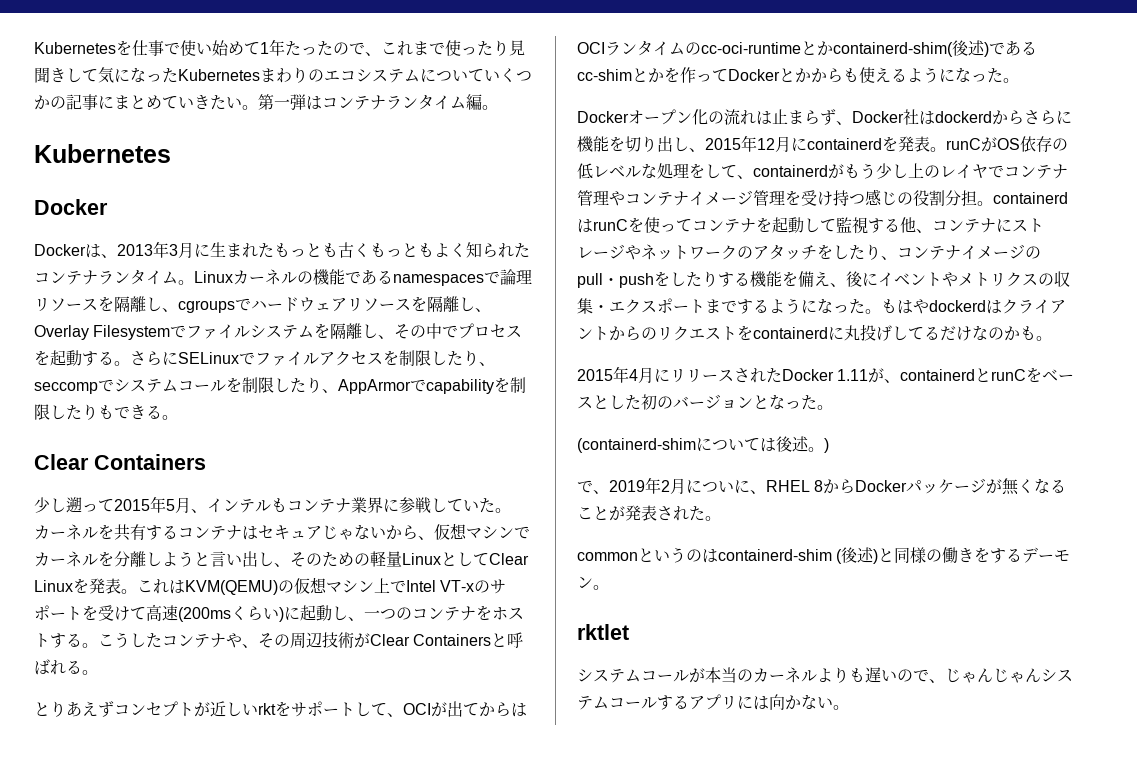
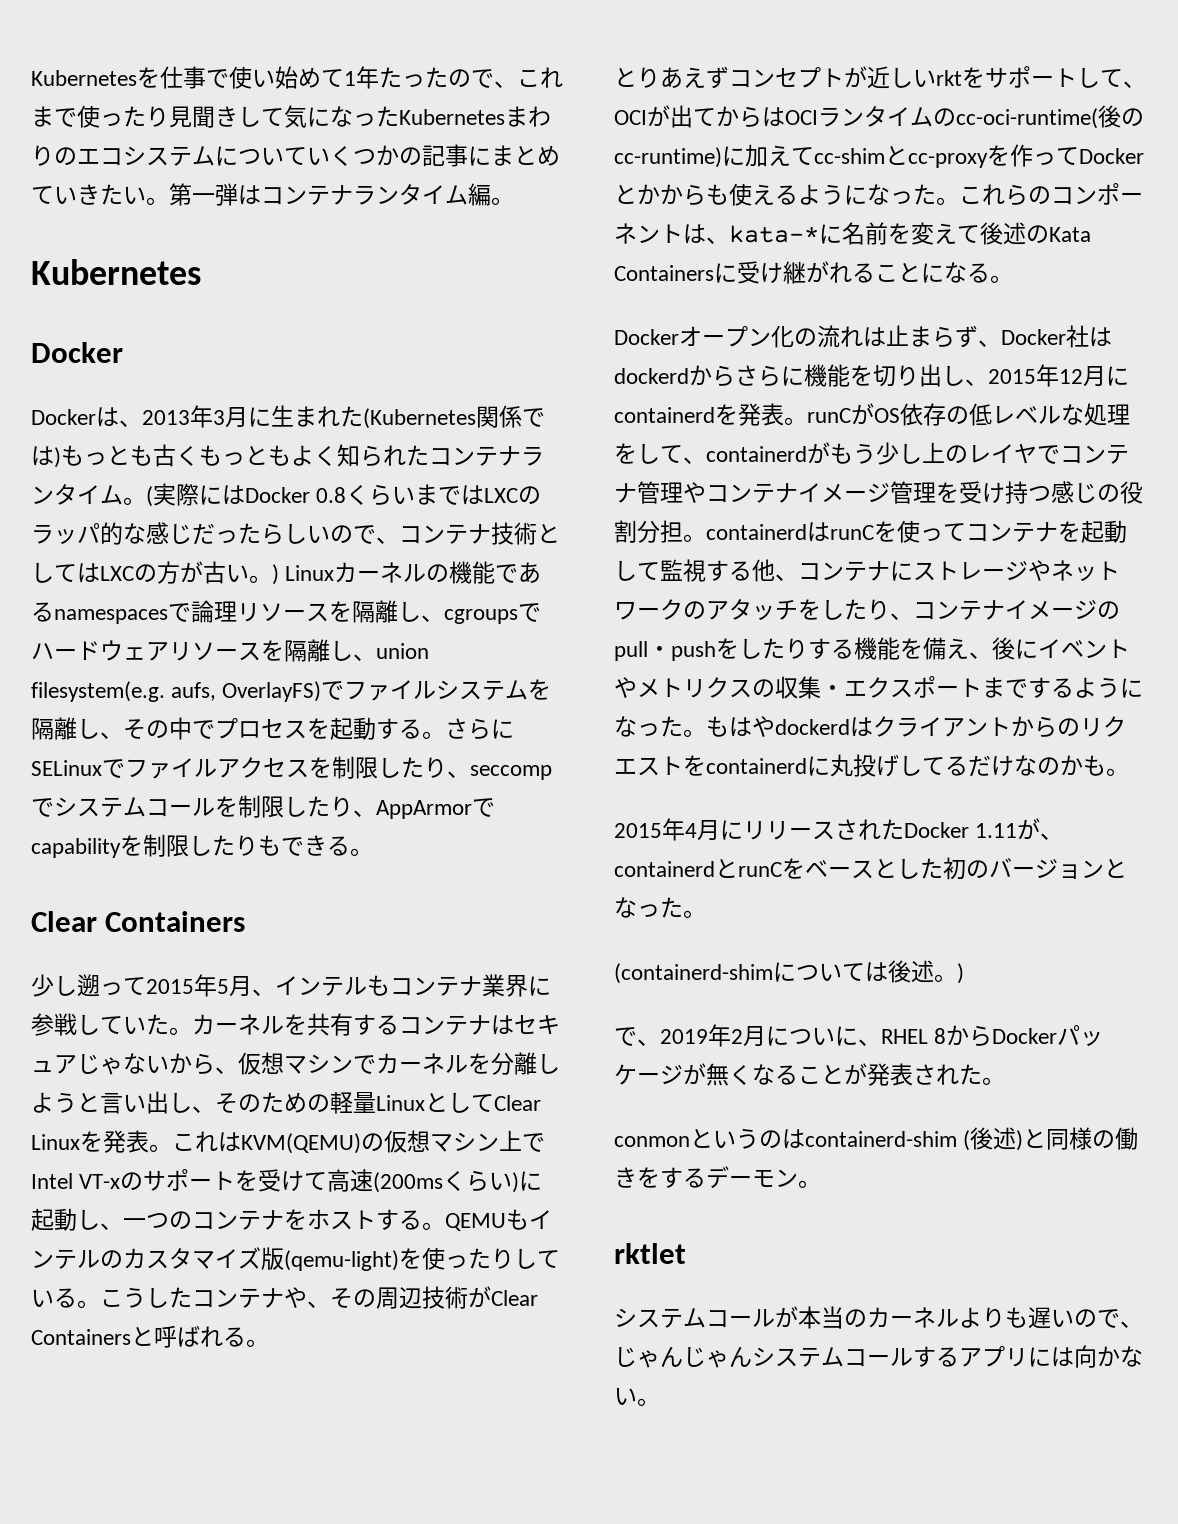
- Dockerは、2013年3月に生まれたもっとも古くもっともよく知られたコンテナランタイム。
+ Dockerは、2013年3月に生まれた(Kubernetes関係では)もっとも古くもっともよく知られたコンテナランタイム。
- Linuxカーネルの機能であるnamespacesで論理リソースを隔離し、cgroupsでハードウェアリソースを隔離し、Overlay Filesystemでファイルシステムを隔離し、その中でプロセスを起動する。
+ (実際にはDocker 0.8くらいまではLXCのラッパ的な感じだったらしいので、コンテナ技術としてはLXCの方が古い。) Linuxカーネルの機能であるnamespacesで論理リソースを隔離し、cgroupsでハードウェアリソースを隔離し、union filesystem(e.g. aufs, OverlayFS)でファイルシステムを隔離し、その中でプロセスを起動する。
+ QEMUもインテルのカスタマイズ版(qemu-light)を使ったりしている。
- とりあえずコンセプトが近しいrktをサポートして、OCIが出てからはOCIランタイムのcc-oci-runtimeとかcontainerd-shim(後述)であるcc-shimとかを作ってDockerとかからも使えるようになった。
+ とりあえずコンセプトが近しいrktをサポートして、OCIが出てからはOCIランタイムのcc-oci-runtime(後のcc-runtime)に加えてcc-shimとcc-proxyを作ってDockerとかからも使えるようになった。これらのコンポーネントは、kata-*に名前を変えて後述のKata Containersに受け継がれることになる。
- commonというのはcontainerd-shim (後述)と同様の働きをするデーモン。
+ conmonというのはcontainerd-shim (後述)と同様の働きをするデーモン。

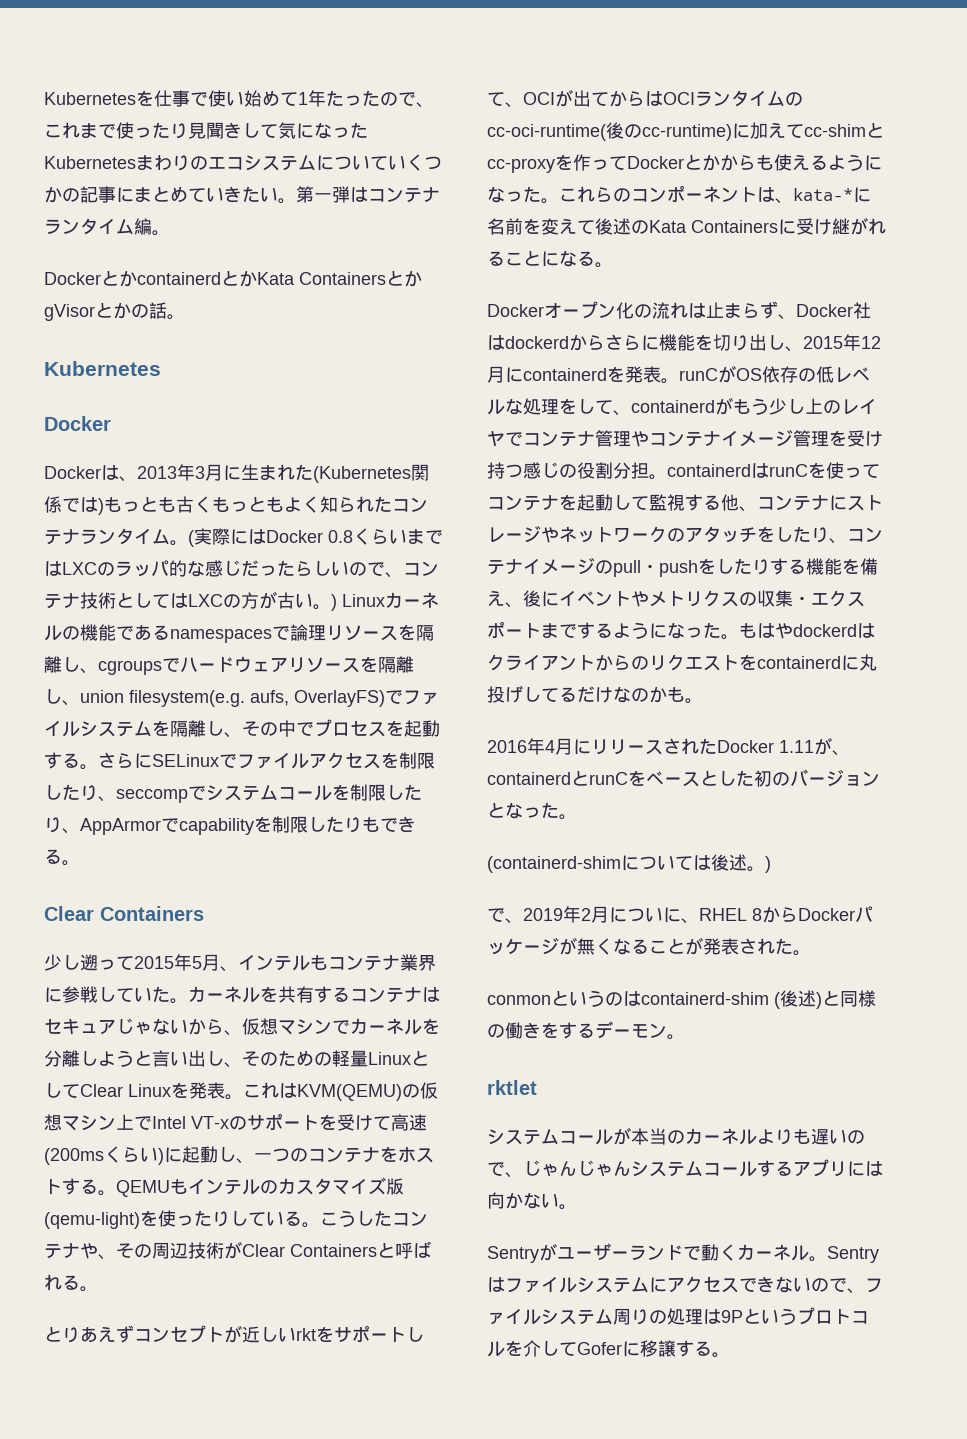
+ DockerとかcontainerdとかKata ContainersとかgVisorとかの話。
- 2015年4月にリリースされたDocker 1.11が、containerdとrunCをベースとした初のバージョンとなった。
+ 2016年4月にリリースされたDocker 1.11が、containerdとrunCをベースとした初のバージョンとなった。
+ Sentryがユーザーランドで動くカーネル。Sentryはファイルシステムにアクセスできないので、ファイルシステム周りの処理は9Pというプロトコルを介してGoferに移譲する。

